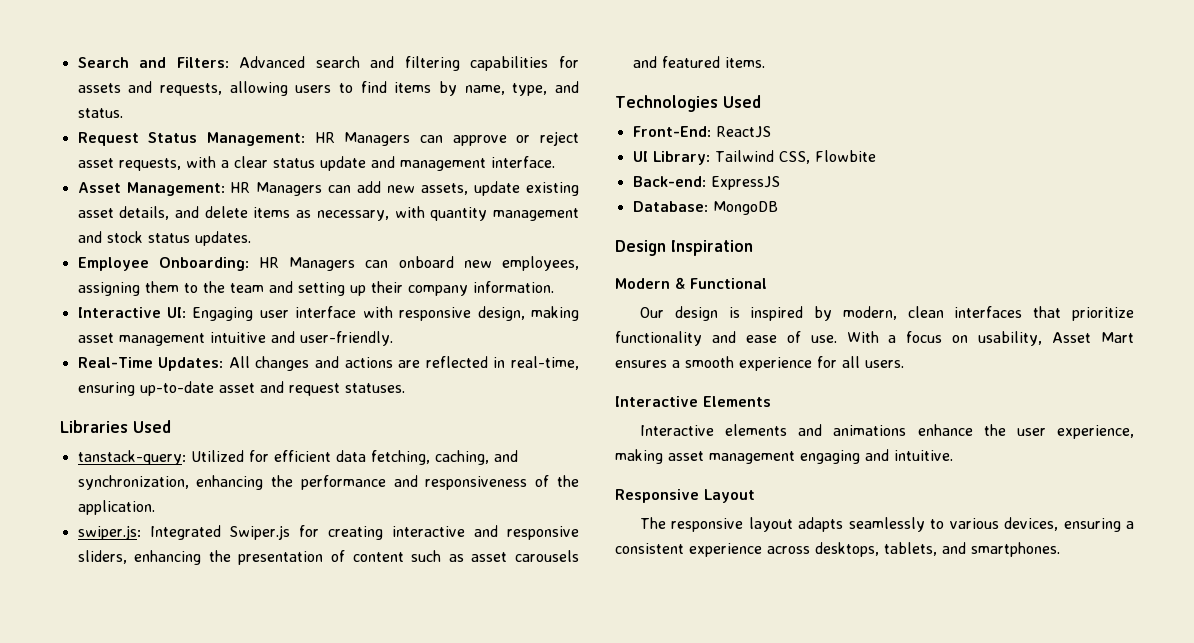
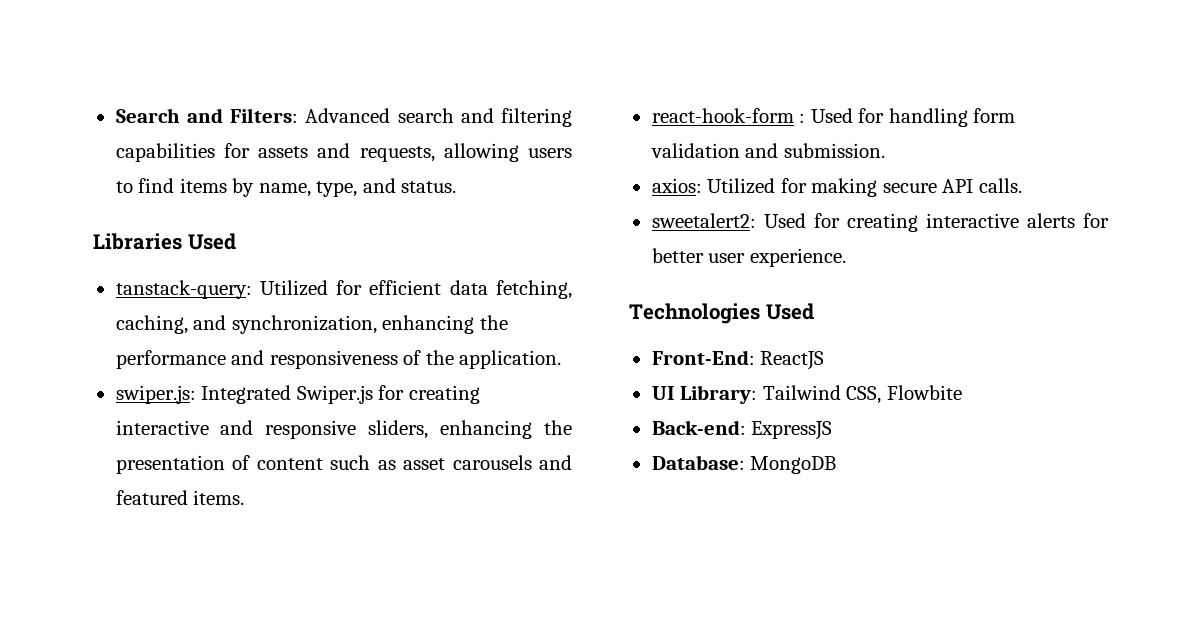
- Request Status Management: HR Managers can approve or reject asset requests, with a clear status update and management interface.
- Asset Management: HR Managers can add new assets, update existing asset details, and delete items as necessary, with quantity management and stock status updates.
- Employee Onboarding: HR Managers can onboard new employees, assigning them to the team and setting up their company information.
- Interactive UI: Engaging user interface with responsive design, making asset management intuitive and user-friendly.
- Real-Time Updates: All changes and actions are reflected in real-time, ensuring up-to-date asset and request statuses.
+ react-hook-form : Used for handling form validation and submission.
+ axios: Utilized for making secure API calls.
+ sweetalert2: Used for creating interactive alerts for better user experience.
- Design Inspiration
- Modern & Functional
- Our design is inspired by modern, clean interfaces that prioritize functionality and ease of use. With a focus on usability, Asset Mart ensures a smooth experience for all users.
- Interactive Elements
- Interactive elements and animations enhance the user experience, making asset management engaging and intuitive.
- Responsive Layout
- The responsive layout adapts seamlessly to various devices, ensuring a consistent experience across desktops, tablets, and smartphones.

